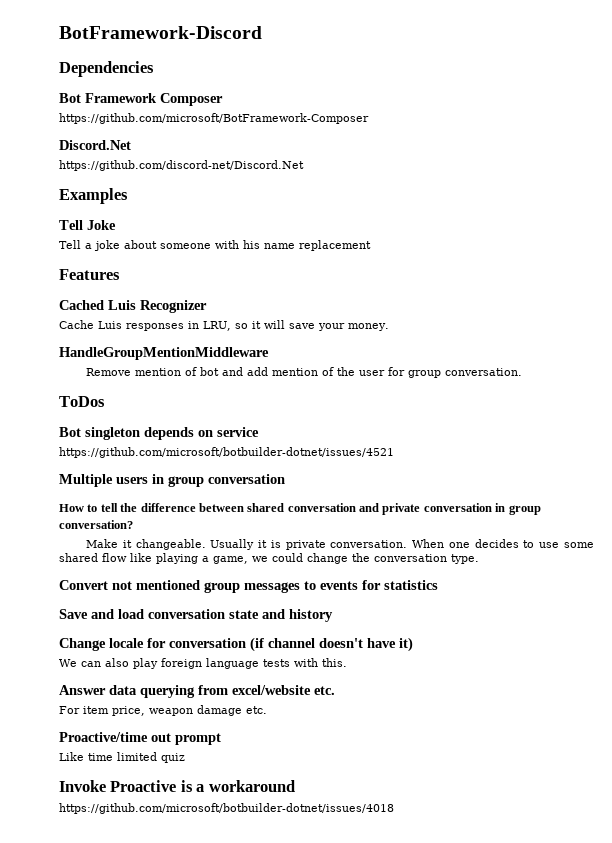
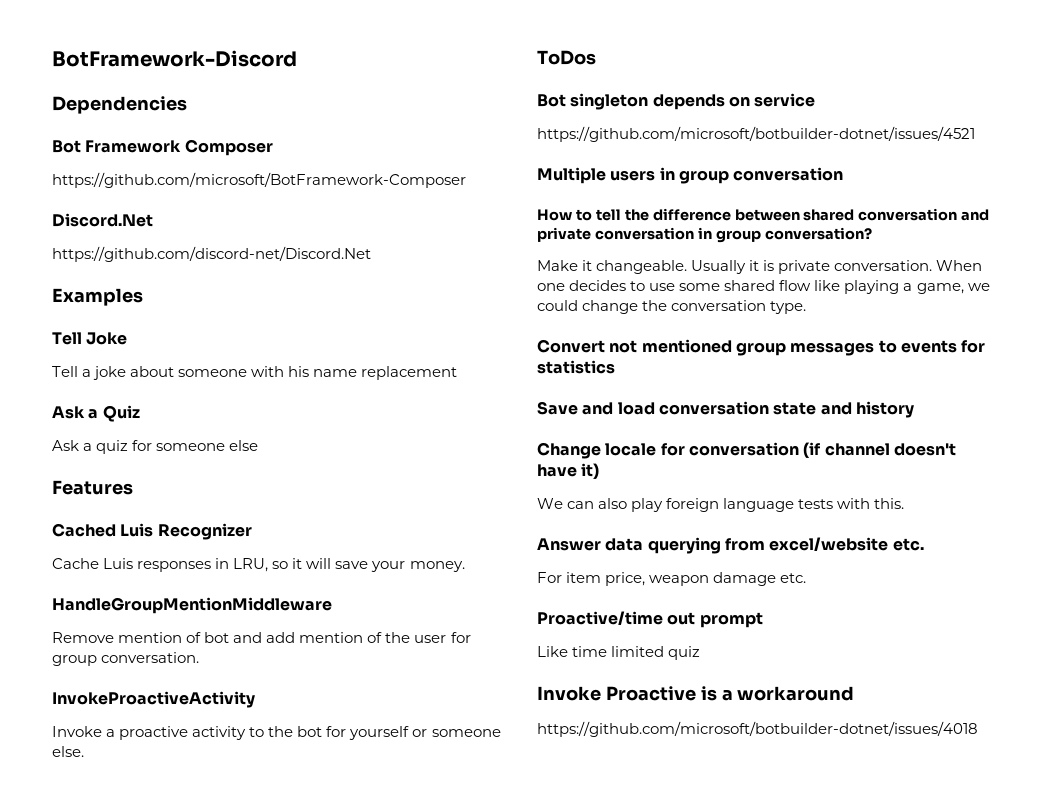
+ Ask a Quiz
+ Ask a quiz for someone else
+ InvokeProactiveActivity
+ Invoke a proactive activity to the bot for yourself or someone else.

